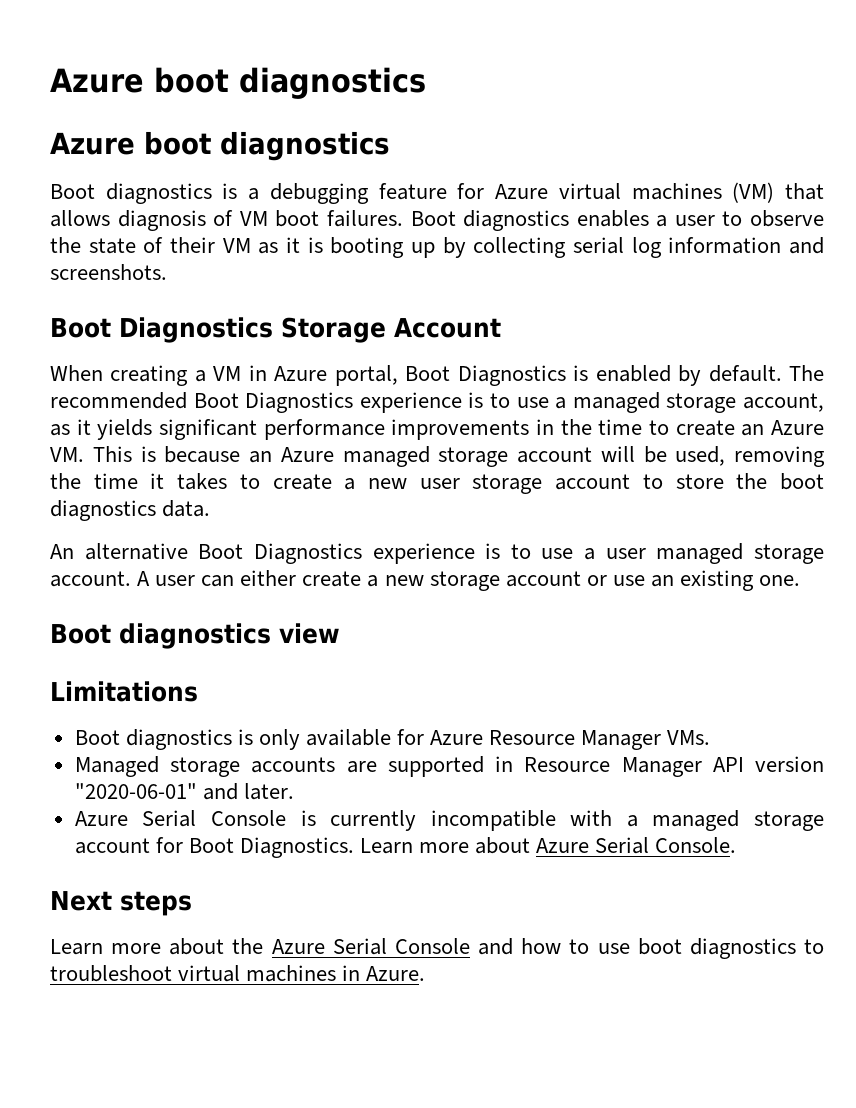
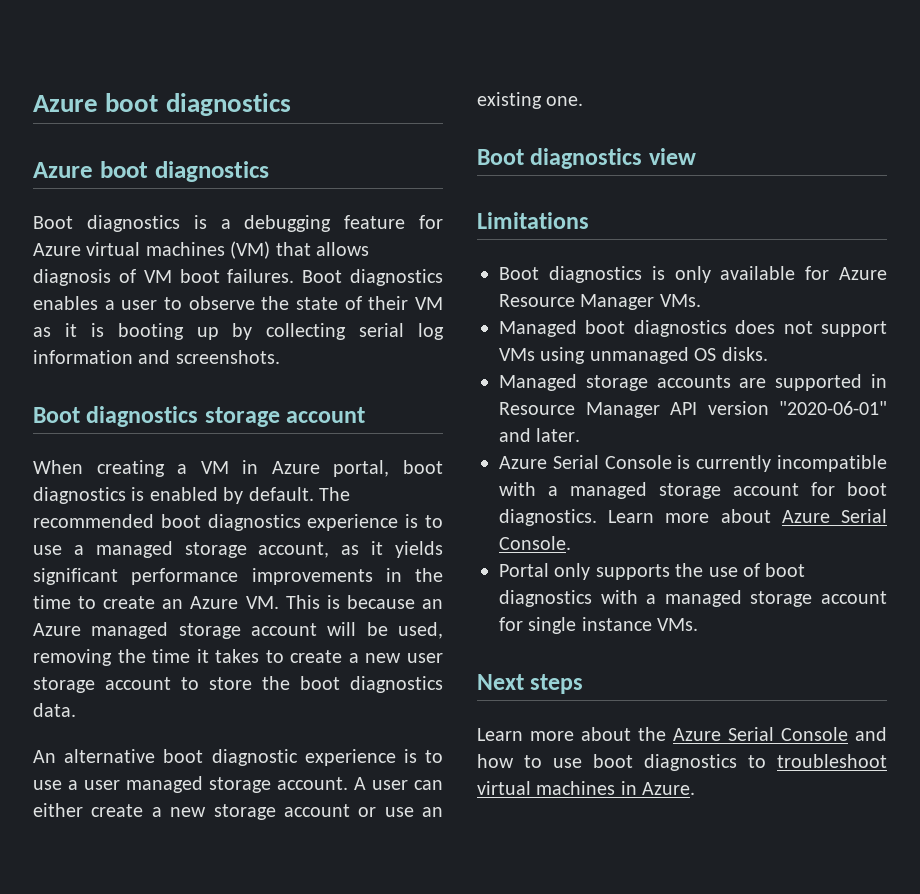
- Boot Diagnostics Storage Account
+ Boot diagnostics storage account
- When creating a VM in Azure portal, Boot Diagnostics is enabled by default.
+ When creating a VM in Azure portal, boot diagnostics is enabled by default.
- The recommended Boot Diagnostics experience is to use a managed storage account, as it yields significant performance improvements in the time to create an Azure VM. This is because an Azure managed storage account will be used, removing the time it takes to create a new user storage account to store the boot diagnostics data.
+ The recommended boot diagnostics experience is to use a managed storage account, as it yields significant performance improvements in the time to create an Azure VM. This is because an Azure managed storage account will be used, removing the time it takes to create a new user storage account to store the boot diagnostics data.
- An alternative Boot Diagnostics experience is to use a user managed storage account.
+ An alternative boot diagnostic experience is to use a user managed storage account.
+ Managed boot diagnostics does not support VMs using unmanaged OS disks.
- Azure Serial Console is currently incompatible with a managed storage account for Boot Diagnostics.
+ Azure Serial Console is currently incompatible with a managed storage account for boot diagnostics.
+ Portal only supports the use of boot diagnostics with a managed storage account for single instance VMs.

